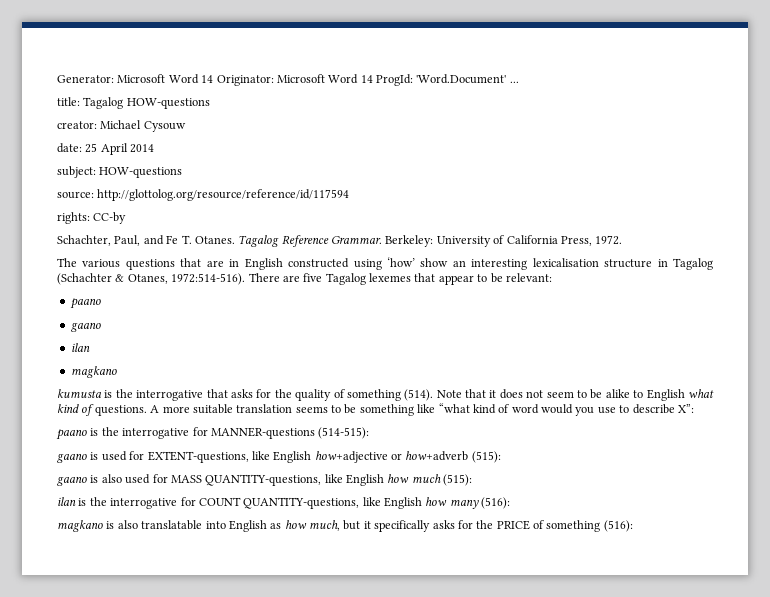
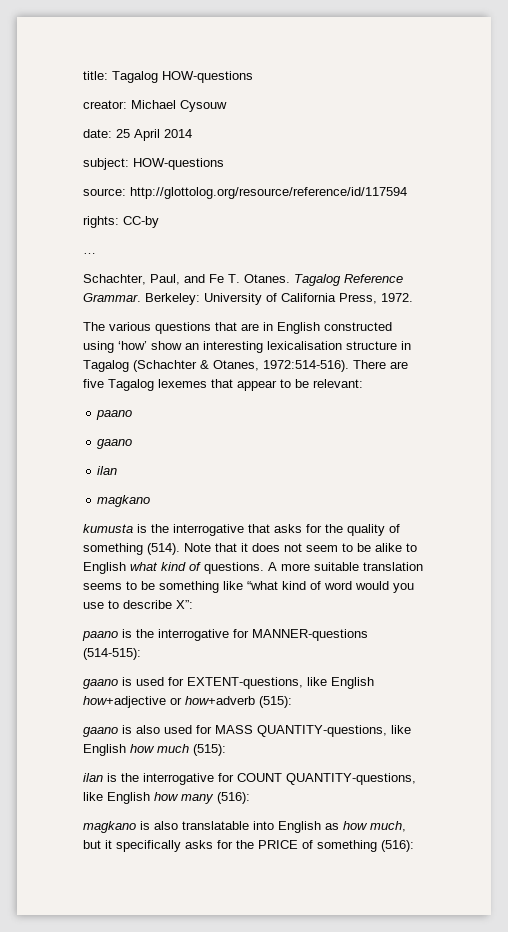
- Generator: Microsoft Word 14 Originator: Microsoft Word 14 ProgId: 'Word.Document' ...
+ …

